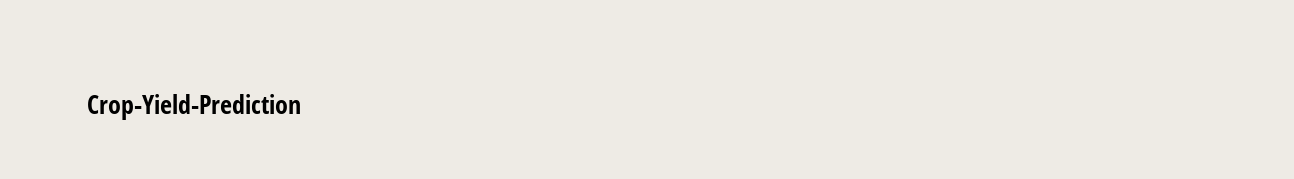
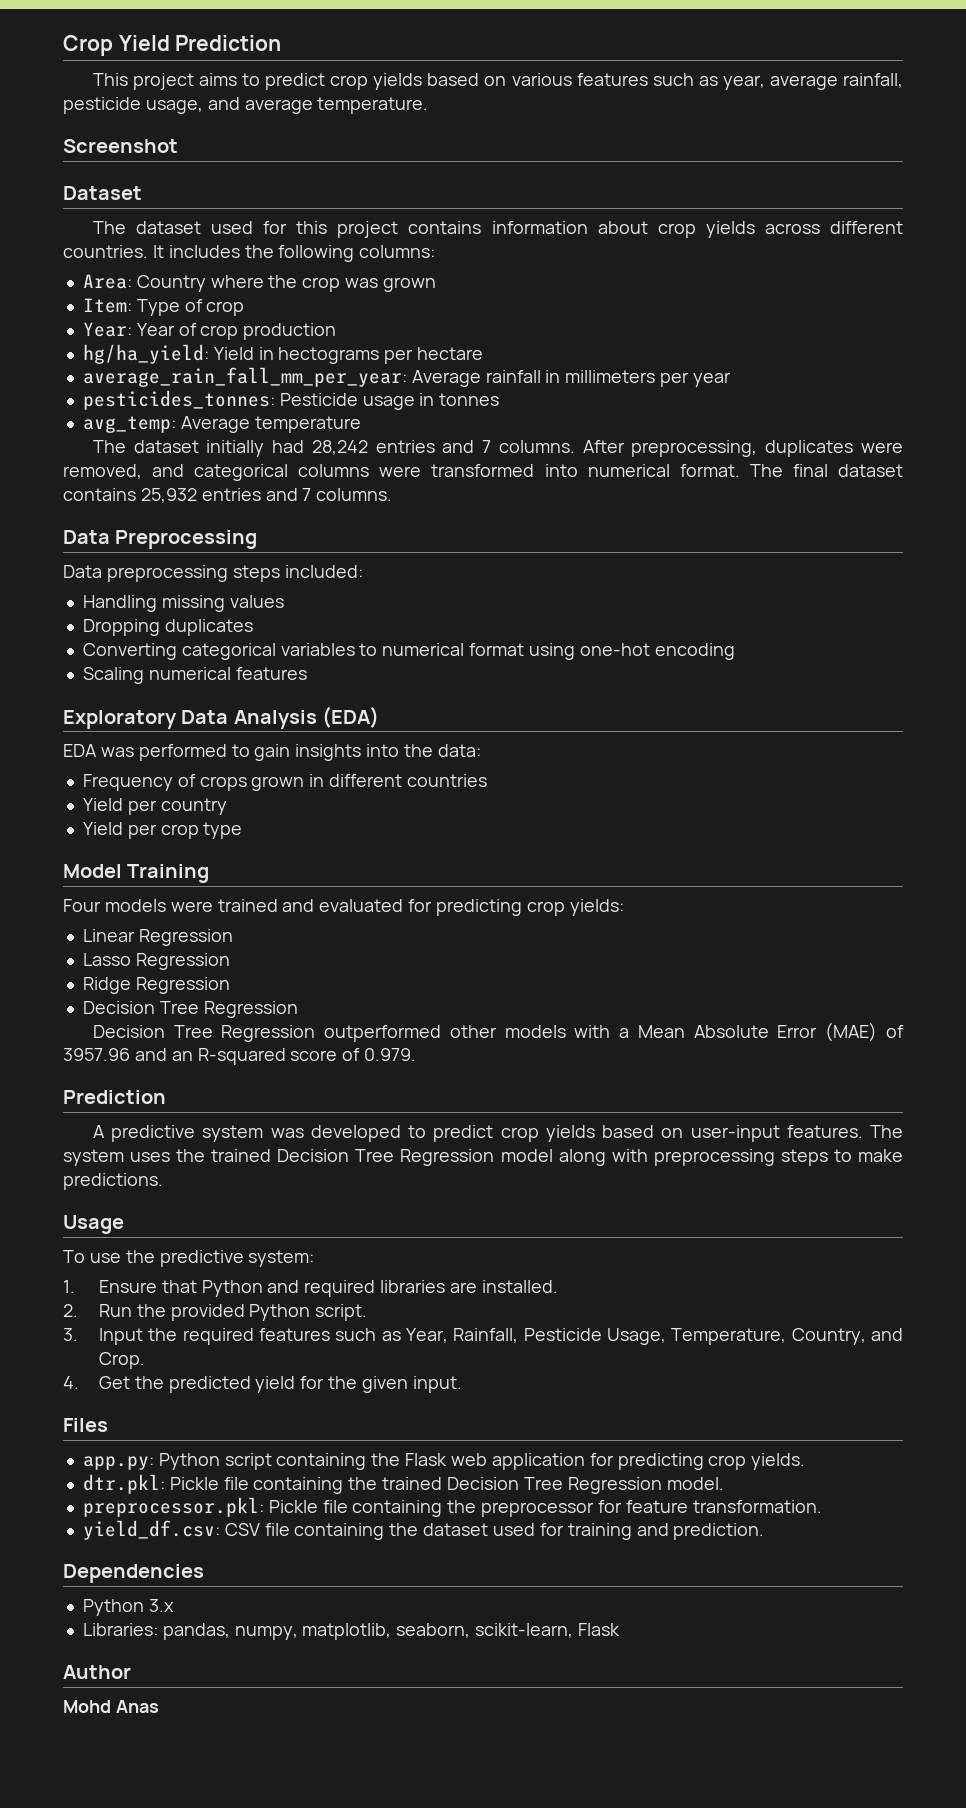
- Crop-Yield-Prediction
+ Crop Yield Prediction
+ This project aims to predict crop yields based on various features such as year, average rainfall, pesticide usage, and average temperature.
+ Screenshot
+ Dataset
+ The dataset used for this project contains information about crop yields across different countries. It includes the following columns:
+ Area: Country where the crop was grown
+ Item: Type of crop
+ Year: Year of crop production
+ hg/ha_yield: Yield in hectograms per hectare
+ average_rain_fall_mm_per_year: Average rainfall in millimeters per year
+ pesticides_tonnes: Pesticide usage in tonnes
+ avg_temp: Average temperature
+ The dataset initially had 28,242 entries and 7 columns. After preprocessing, duplicates were removed, and categorical columns were transformed into numerical format. The final dataset contains 25,932 entries and 7 columns.
+ Data Preprocessing
+ Data preprocessing steps included:
+ Handling missing values
+ Dropping duplicates
+ Converting categorical variables to numerical format using one-hot encoding
+ Scaling numerical features
+ Exploratory Data Analysis (EDA)
+ EDA was performed to gain insights into the data:
+ Frequency of crops grown in different countries
+ Yield per country
+ Yield per crop type
+ Model Training
+ Four models were trained and evaluated for predicting crop yields:
+ Linear Regression
+ Lasso Regression
+ Ridge Regression
+ Decision Tree Regression
+ Decision Tree Regression outperformed other models with a Mean Absolute Error (MAE) of 3957.96 and an R-squared score of 0.979.
+ Prediction
+ A predictive system was developed to predict crop yields based on user-input features. The system uses the trained Decision Tree Regression model along with preprocessing steps to make predictions.
+ Usage
+ To use the predictive system:
+ 1. Ensure that Python and required libraries are installed.
+ 2. Run the provided Python script.
+ 3. Input the required features such as Year, Rainfall, Pesticide Usage, Temperature, Country, and Crop.
+ 4. Get the predicted yield for the given input.
+ Files
+ app.py: Python script containing the Flask web application for predicting crop yields.
+ dtr.pkl: Pickle file containing the trained Decision Tree Regression model.
+ preprocessor.pkl: Pickle file containing the preprocessor for feature transformation.
+ yield_df.csv: CSV file containing the dataset used for training and prediction.
+ Dependencies
+ Python 3.x
+ Libraries: pandas, numpy, matplotlib, seaborn, scikit-learn, Flask
+ Author
+ Mohd Anas

